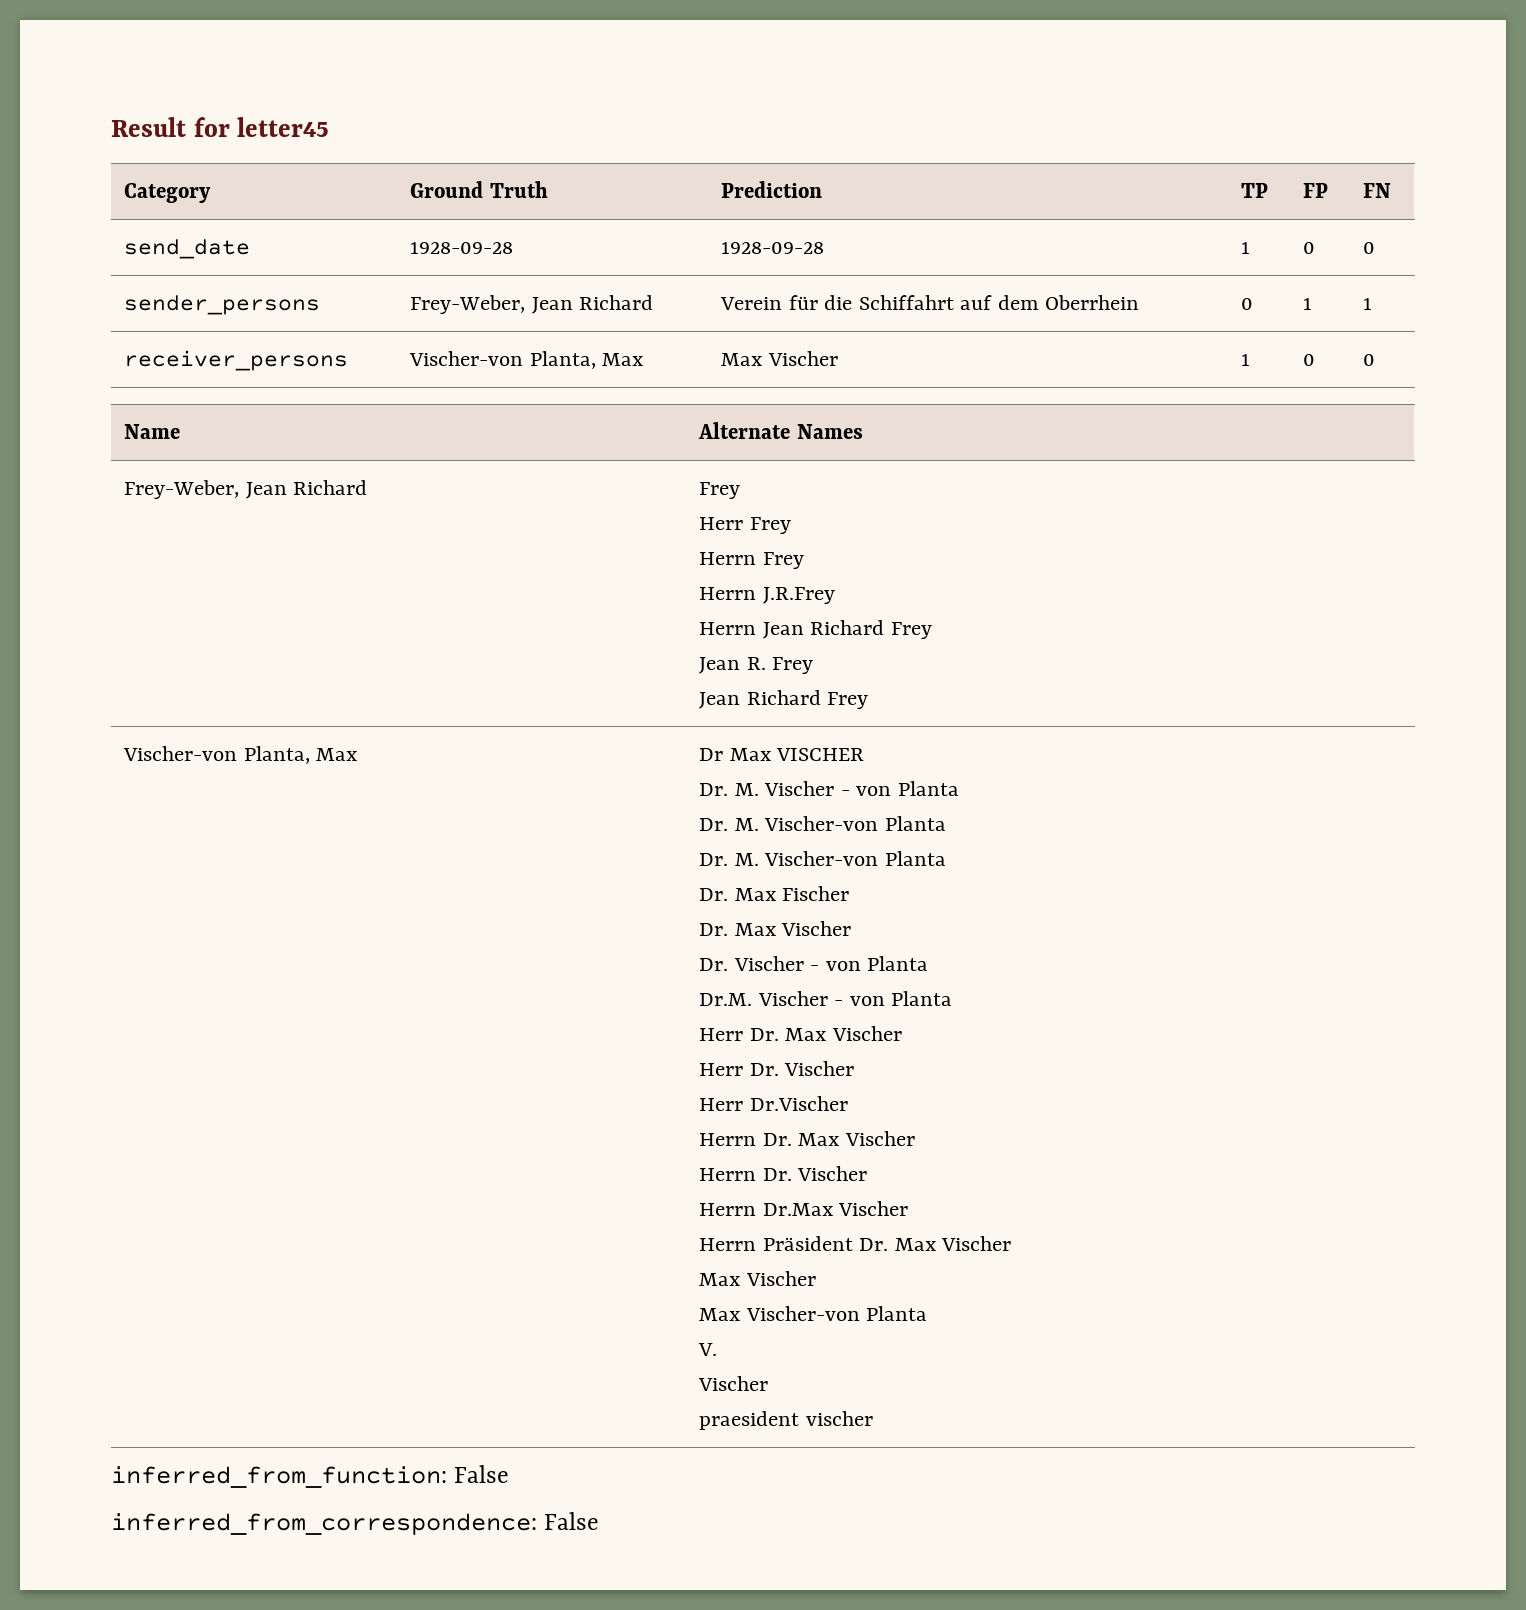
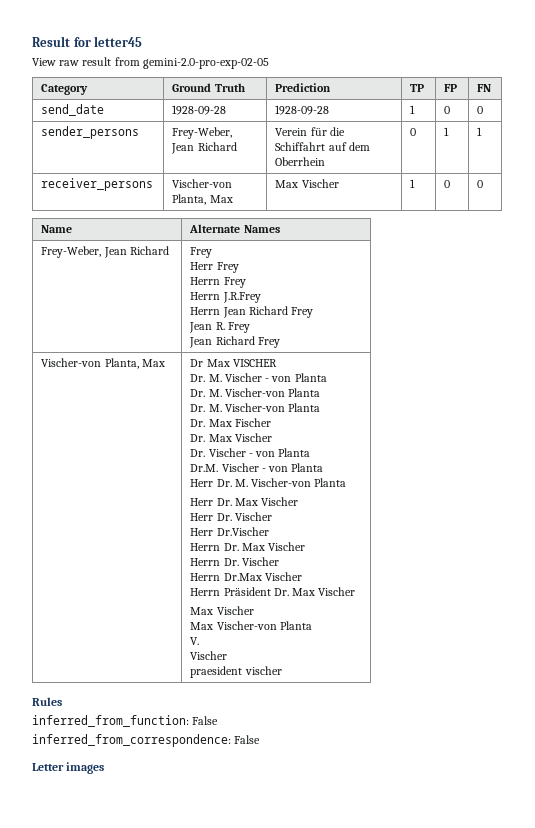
+ View raw result from gemini-2.0-pro-exp-02-05
+ Herr Dr. M. Vischer-von Planta
+ Rules
+ Letter images

